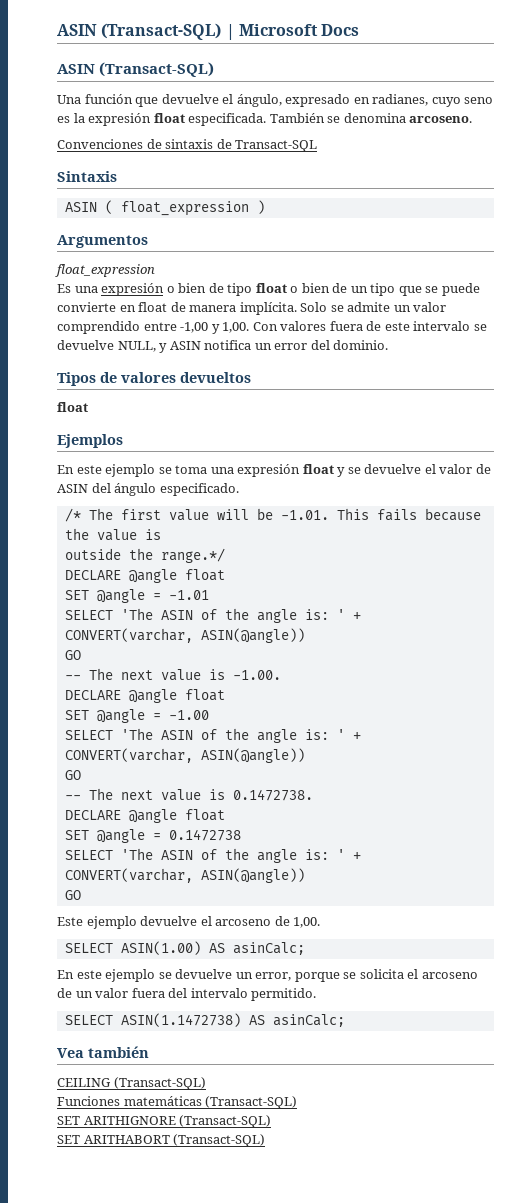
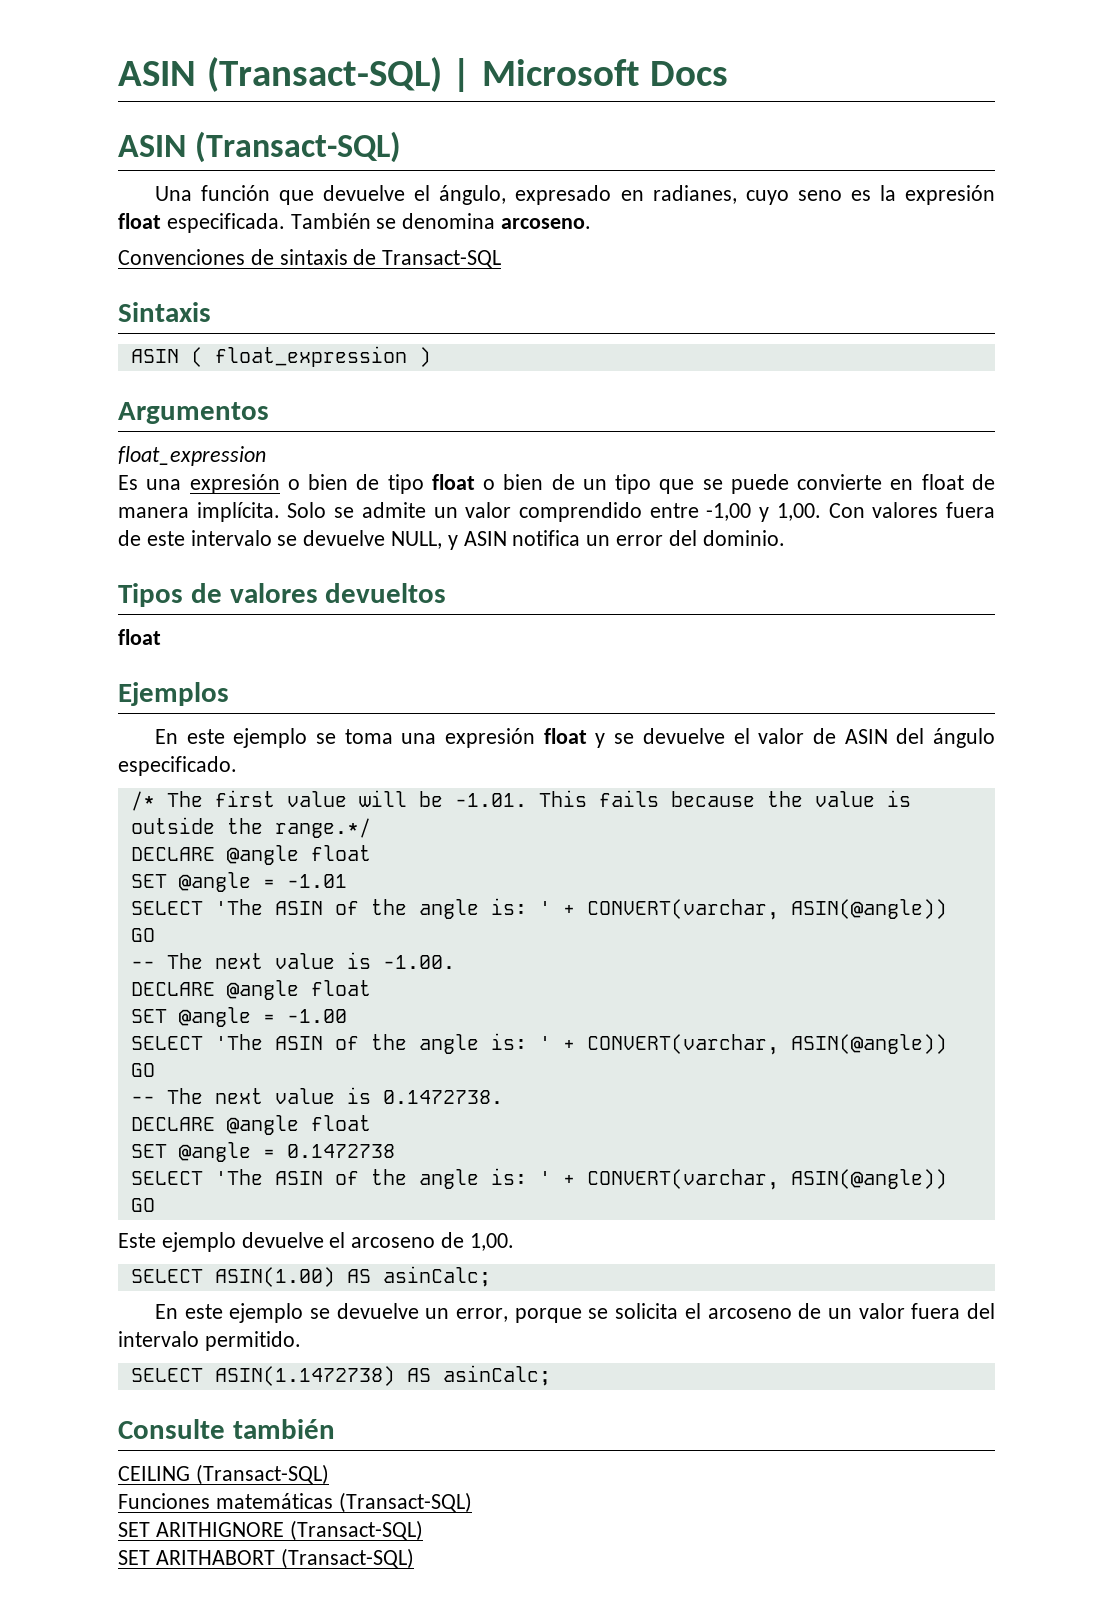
- Vea también
+ Consulte también

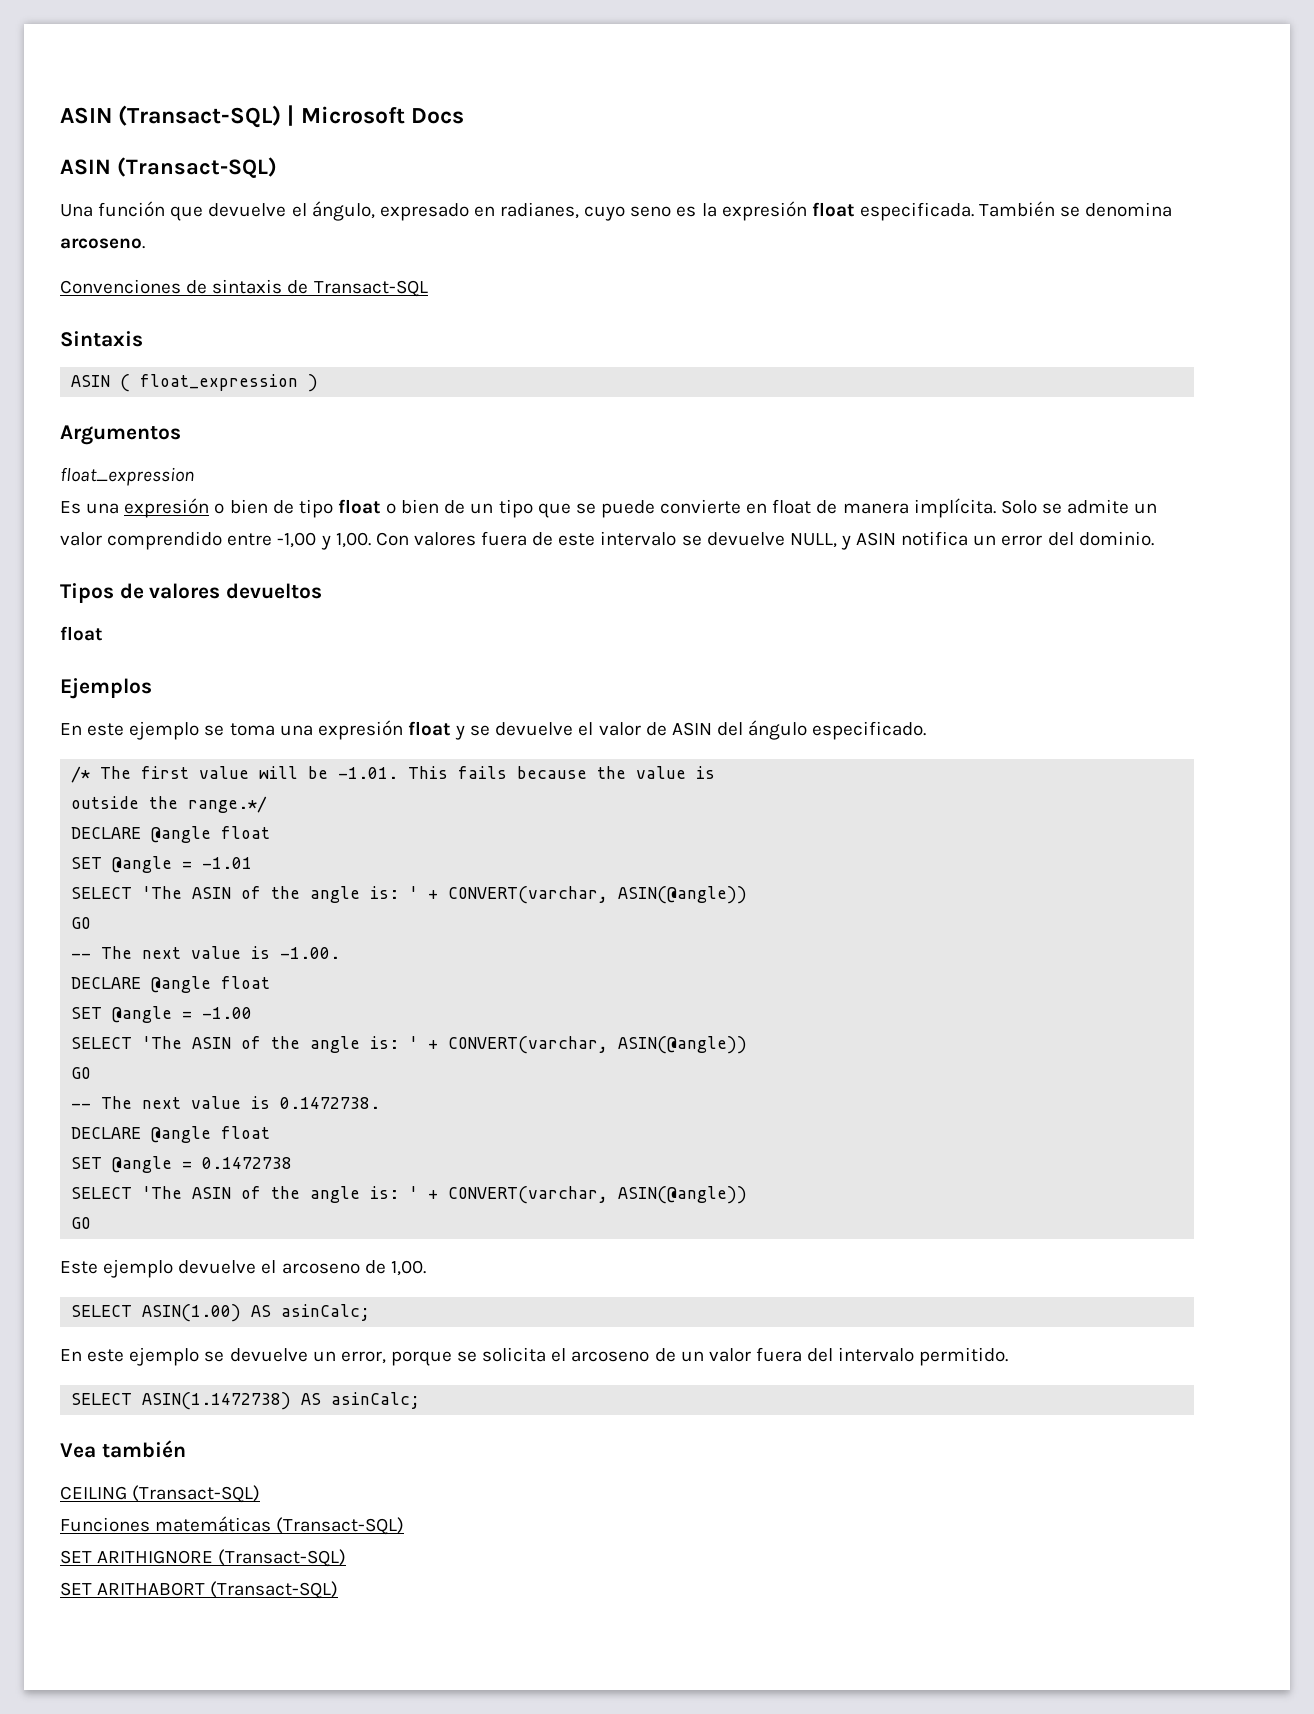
- Consulte también
+ Vea también

